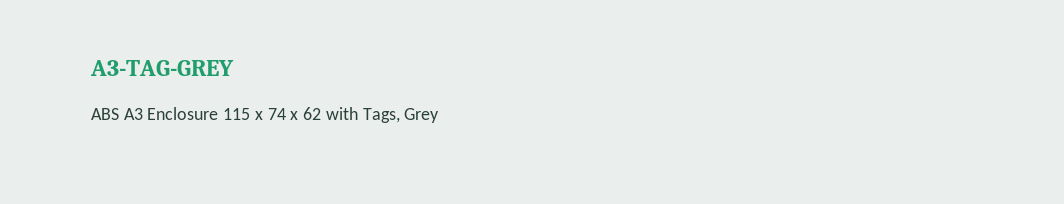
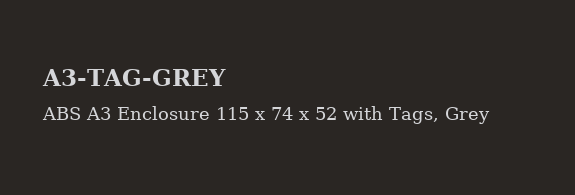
- ABS A3 Enclosure 115 x 74 x 62 with Tags, Grey
+ ABS A3 Enclosure 115 x 74 x 52 with Tags, Grey

